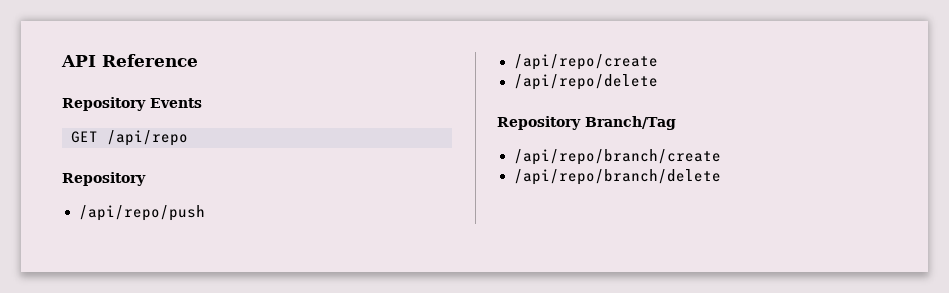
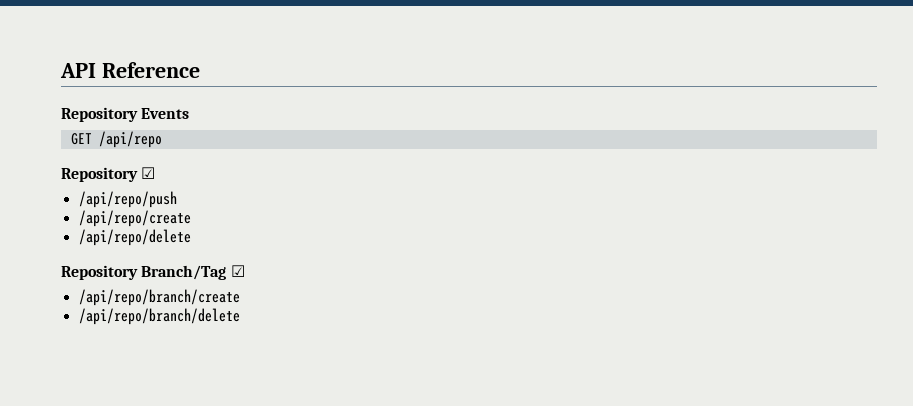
  GET /api/repo
- Repository
+ Repository ☑
- Repository Branch/Tag
+ Repository Branch/Tag ☑

